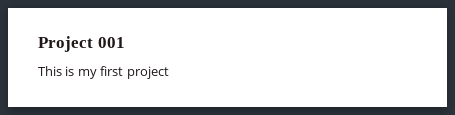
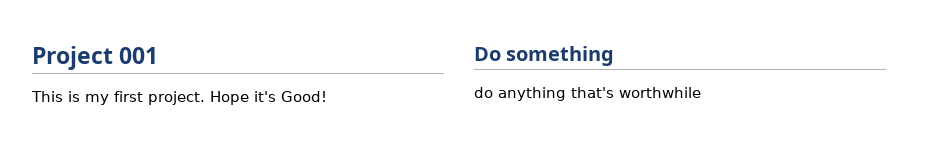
- This is my first project
+ This is my first project. Hope it's Good!
+ Do something
+ do anything that's worthwhile

